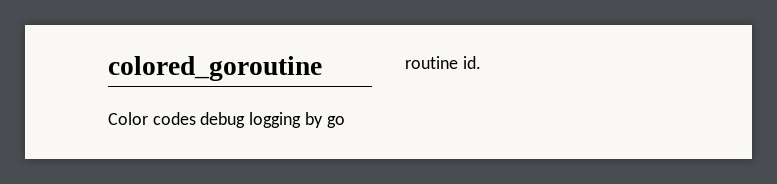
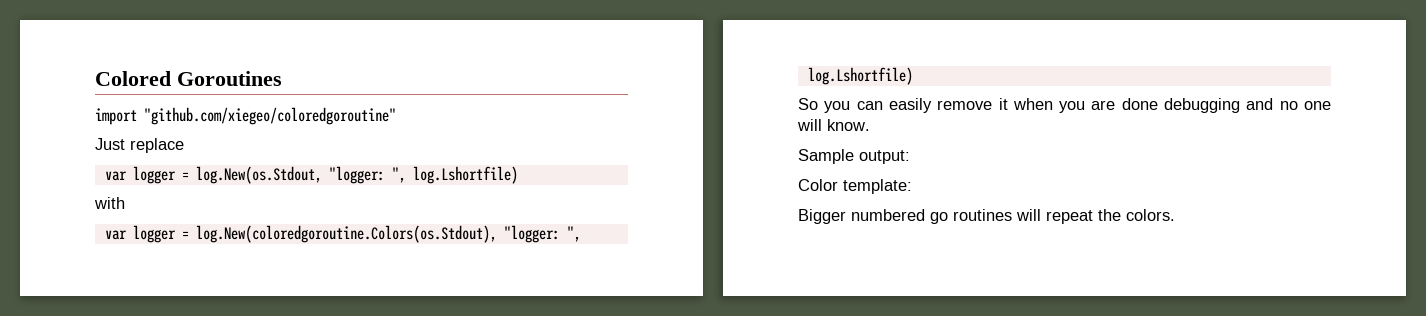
- colored_goroutine
- Color codes debug logging by go routine id.
+ Colored Goroutines
+ import "github.com/xiegeo/coloredgoroutine"
+ Just replace
+ var logger = log.New(os.Stdout, "logger: ", log.Lshortfile)
+ with
+ var logger = log.New(coloredgoroutine.Colors(os.Stdout), "logger: ", log.Lshortfile)
+ So you can easily remove it when you are done debugging and no one will know.
+ Sample output:
+ Color template:
+ Bigger numbered go routines will repeat the colors.

